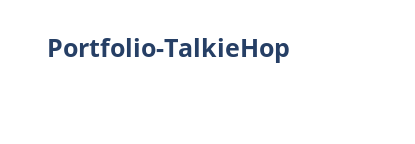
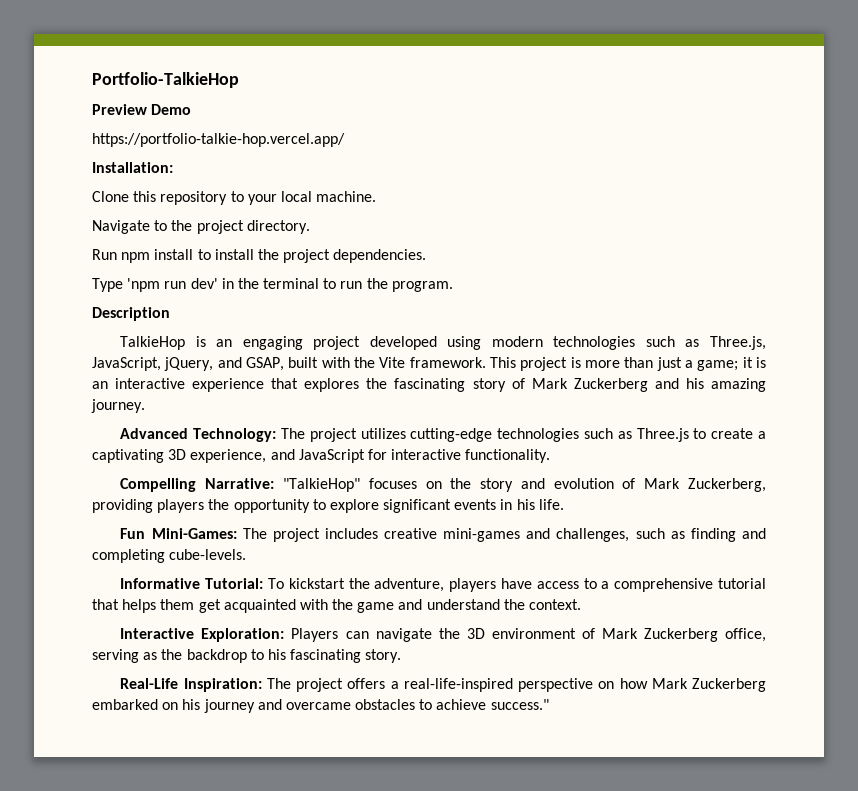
+ Preview Demo
+ https://portfolio-talkie-hop.vercel.app/
+ Installation:
+ Clone this repository to your local machine.
+ Navigate to the project directory.
+ Run npm install to install the project dependencies.
+ Type 'npm run dev' in the terminal to run the program.
+ Description
+ TalkieHop is an engaging project developed using modern technologies such as Three.js, JavaScript, jQuery, and GSAP, built with the Vite framework. This project is more than just a game; it is an interactive experience that explores the fascinating story of Mark Zuckerberg and his amazing journey.
+ Advanced Technology: The project utilizes cutting-edge technologies such as Three.js to create a captivating 3D experience, and JavaScript for interactive functionality.
+ Compelling Narrative: "TalkieHop" focuses on the story and evolution of Mark Zuckerberg, providing players the opportunity to explore significant events in his life.
+ Fun Mini-Games: The project includes creative mini-games and challenges, such as finding and completing cube-levels.
+ Informative Tutorial: To kickstart the adventure, players have access to a comprehensive tutorial that helps them get acquainted with the game and understand the context.
+ Interactive Exploration: Players can navigate the 3D environment of Mark Zuckerberg office, serving as the backdrop to his fascinating story.
+ Real-Life Inspiration: The project offers a real-life-inspired perspective on how Mark Zuckerberg embarked on his journey and overcame obstacles to achieve success."

